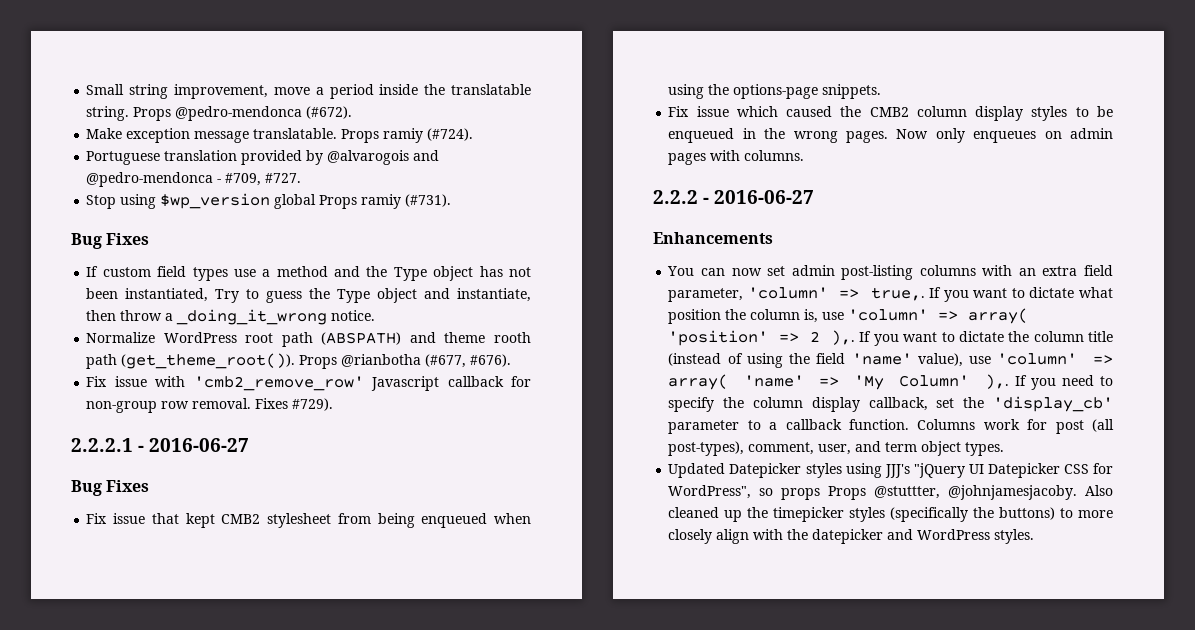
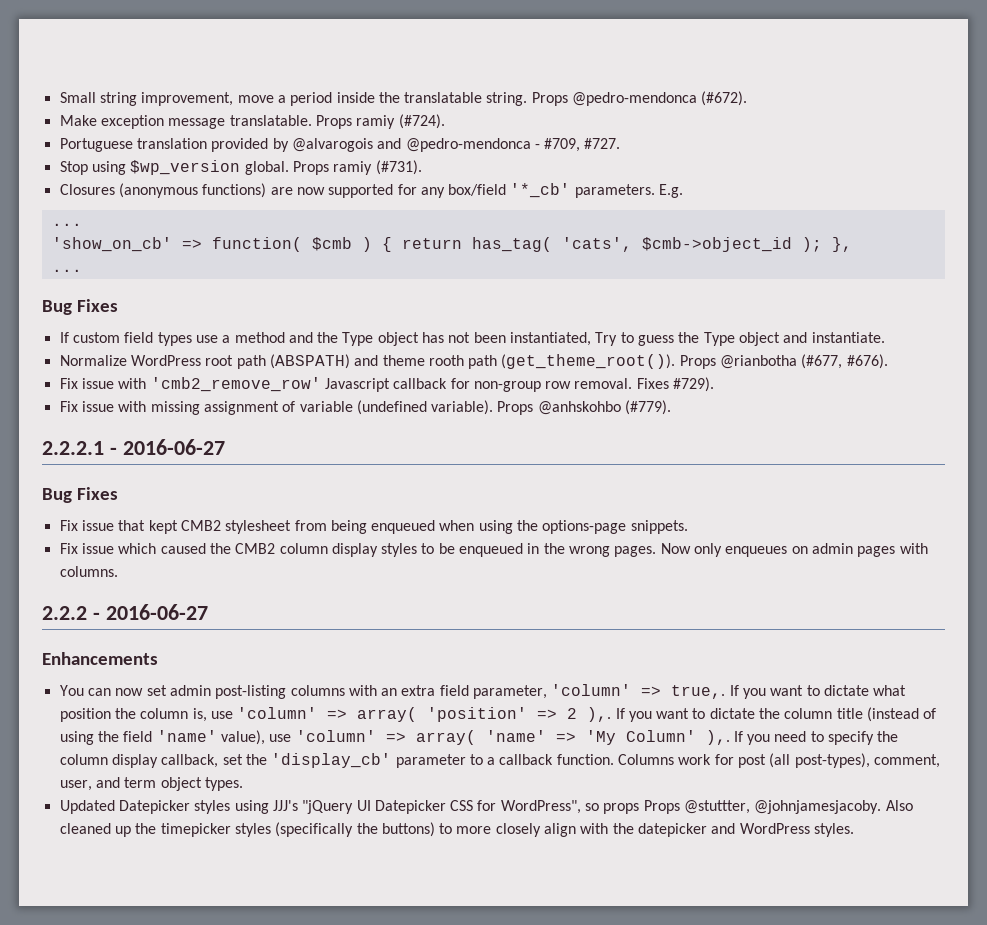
- Stop using $wp_version global Props ramiy (#731).
+ Stop using $wp_version global. Props ramiy (#731).
+ Closures (anonymous functions) are now supported for any box/field '*_cb' parameters. E.g.
+ ...
+ 'show_on_cb' => function( $cmb ) { return has_tag( 'cats', $cmb->object_id ); },
+ ...
- If custom field types use a method and the Type object has not been instantiated, Try to guess the Type object and instantiate, then throw a _doing_it_wrong notice.
+ If custom field types use a method and the Type object has not been instantiated, Try to guess the Type object and instantiate.
+ Fix issue with missing assignment of variable (undefined variable). Props @anhskohbo (#779).

